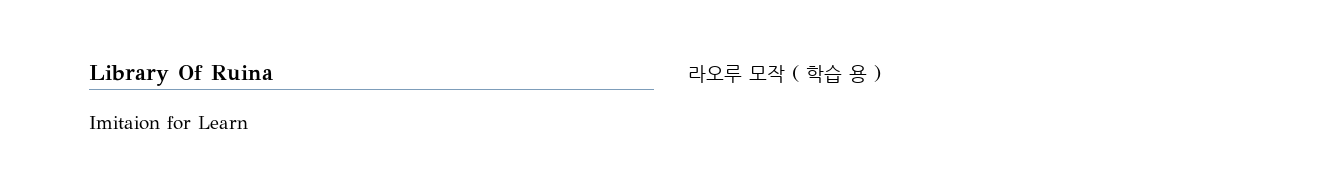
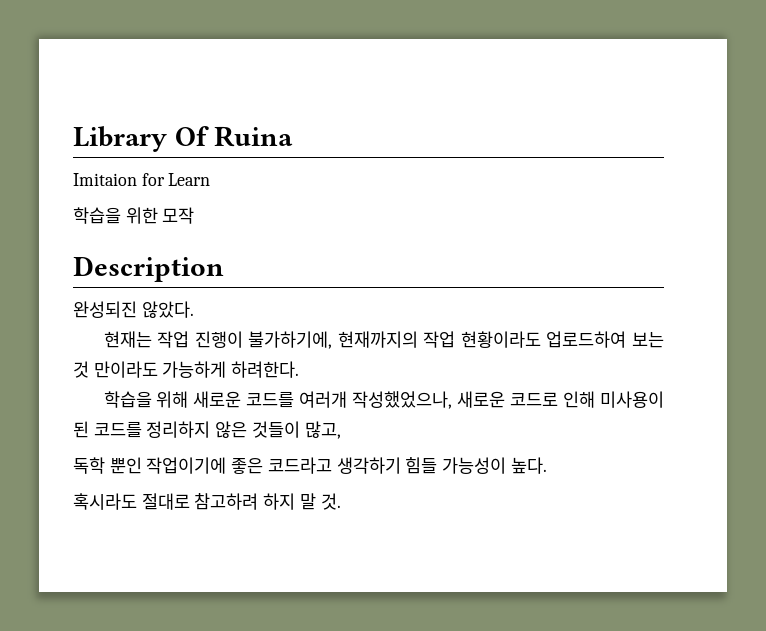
- 라오루 모작 ( 학습 용 )
+ 학습을 위한 모작
+ Description
+ 완성되진 않았다.
+ 현재는 작업 진행이 불가하기에, 현재까지의 작업 현황이라도 업로드하여 보는 것 만이라도 가능하게 하려한다.
+ 학습을 위해 새로운 코드를 여러개 작성했었으나, 새로운 코드로 인해 미사용이 된 코드를 정리하지 않은 것들이 많고,
+ 독학 뿐인 작업이기에 좋은 코드라고 생각하기 힘들 가능성이 높다.
+ 혹시라도 절대로 참고하려 하지 말 것.

